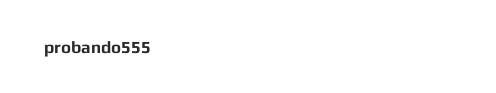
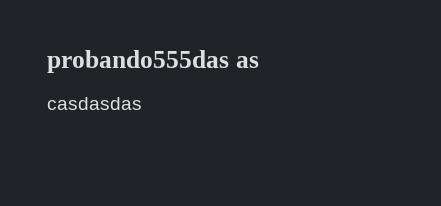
- probando555
+ probando555das as
+ casdasdas

